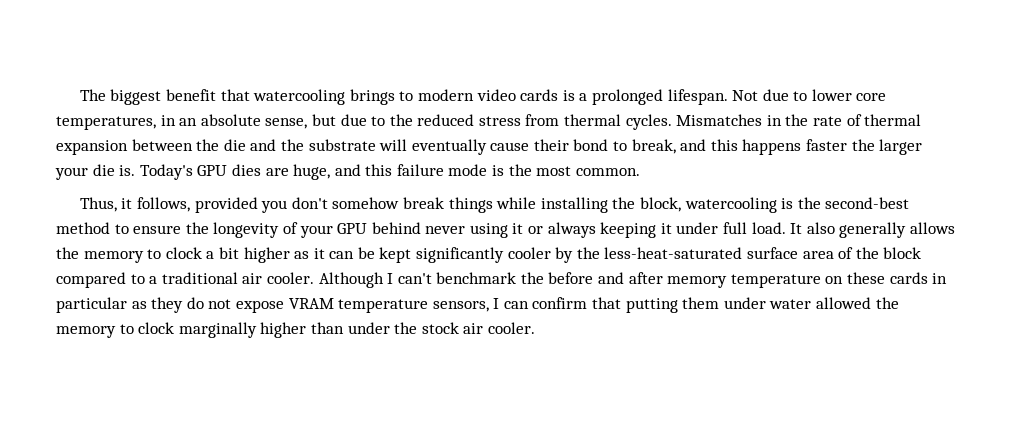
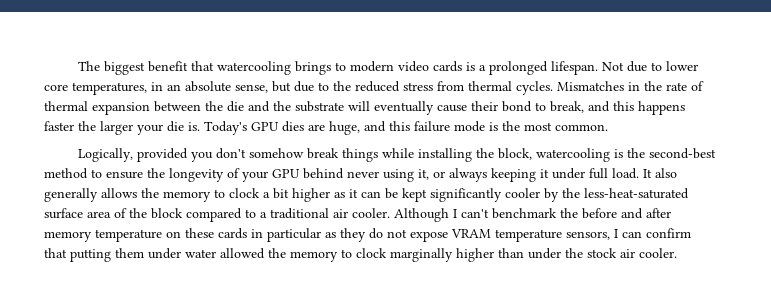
- Thus, it follows, provided you don't somehow break things while installing the block, watercooling is the second-best method to ensure the longevity of your GPU behind never using it or always keeping it under full load.
+ Logically, provided you don't somehow break things while installing the block, watercooling is the second-best method to ensure the longevity of your GPU behind never using it, or always keeping it under full load.

